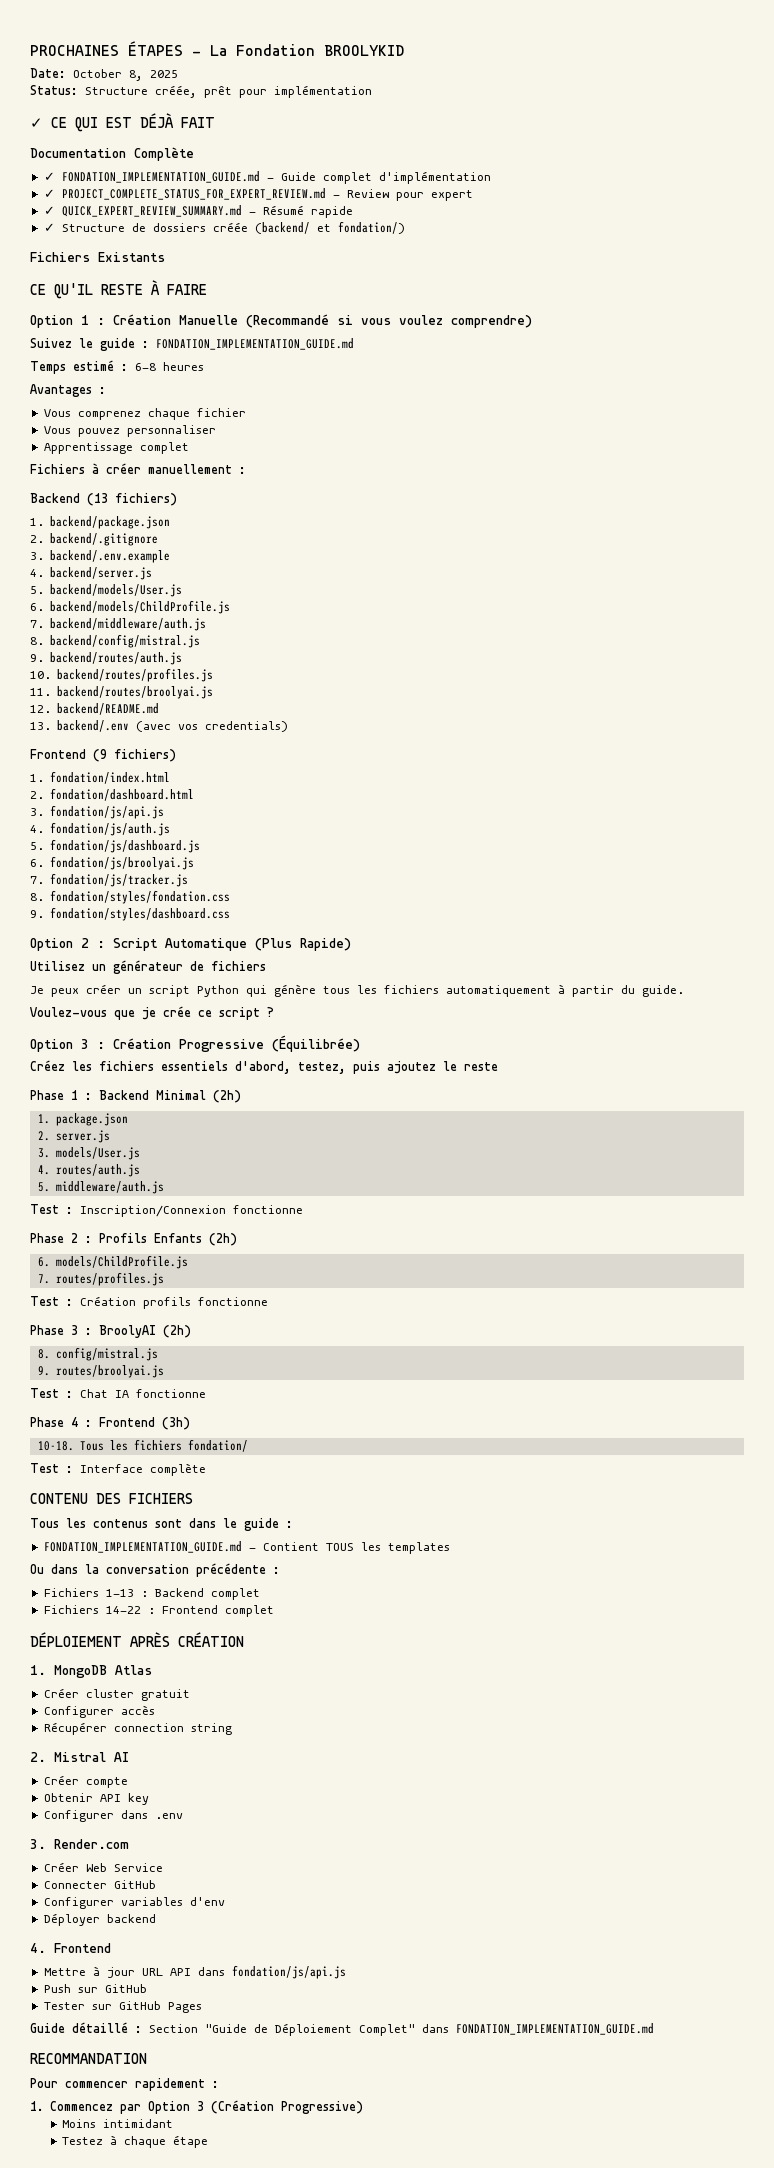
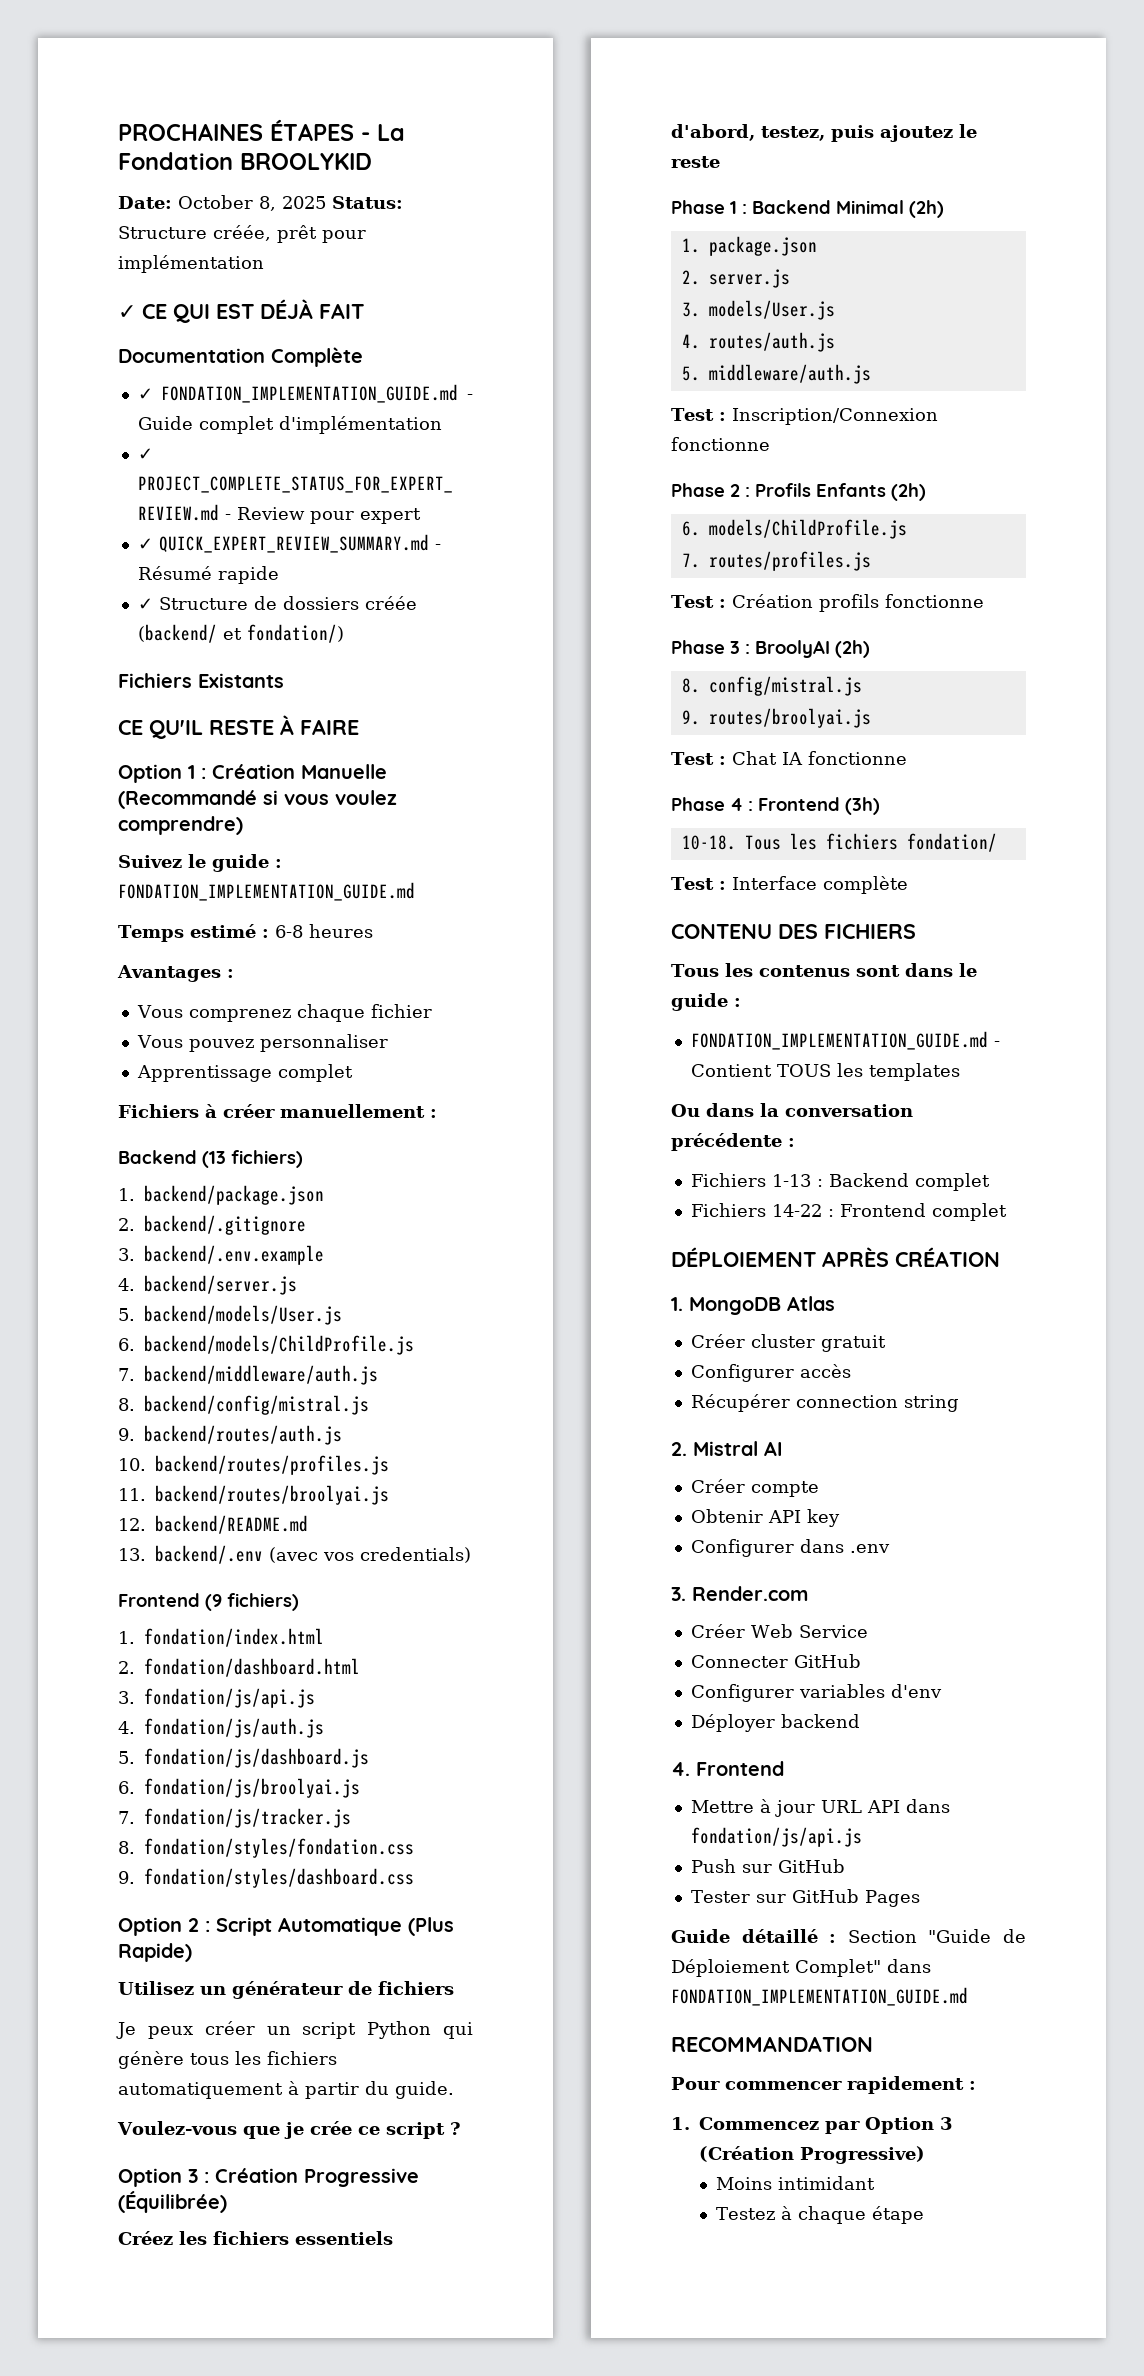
- Date: October 8, 2025
- Status: Structure créée, prêt pour implémentation
+ Date: October 8, 2025 Status: Structure créée, prêt pour implémentation

